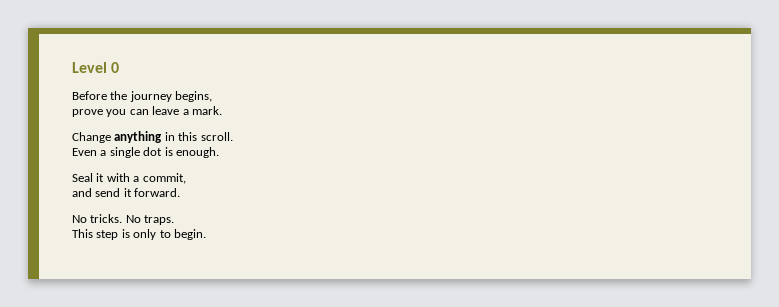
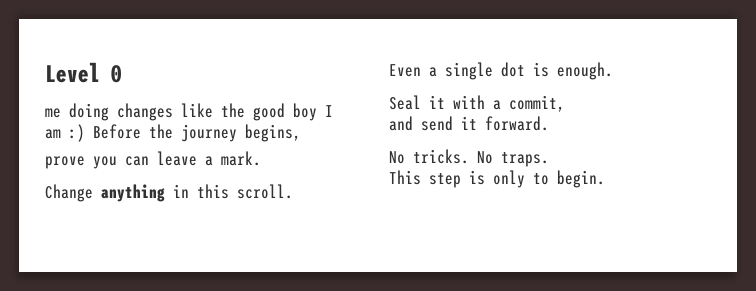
- Before the journey begins,
+ me doing changes like the good boy I am :) Before the journey begins,

